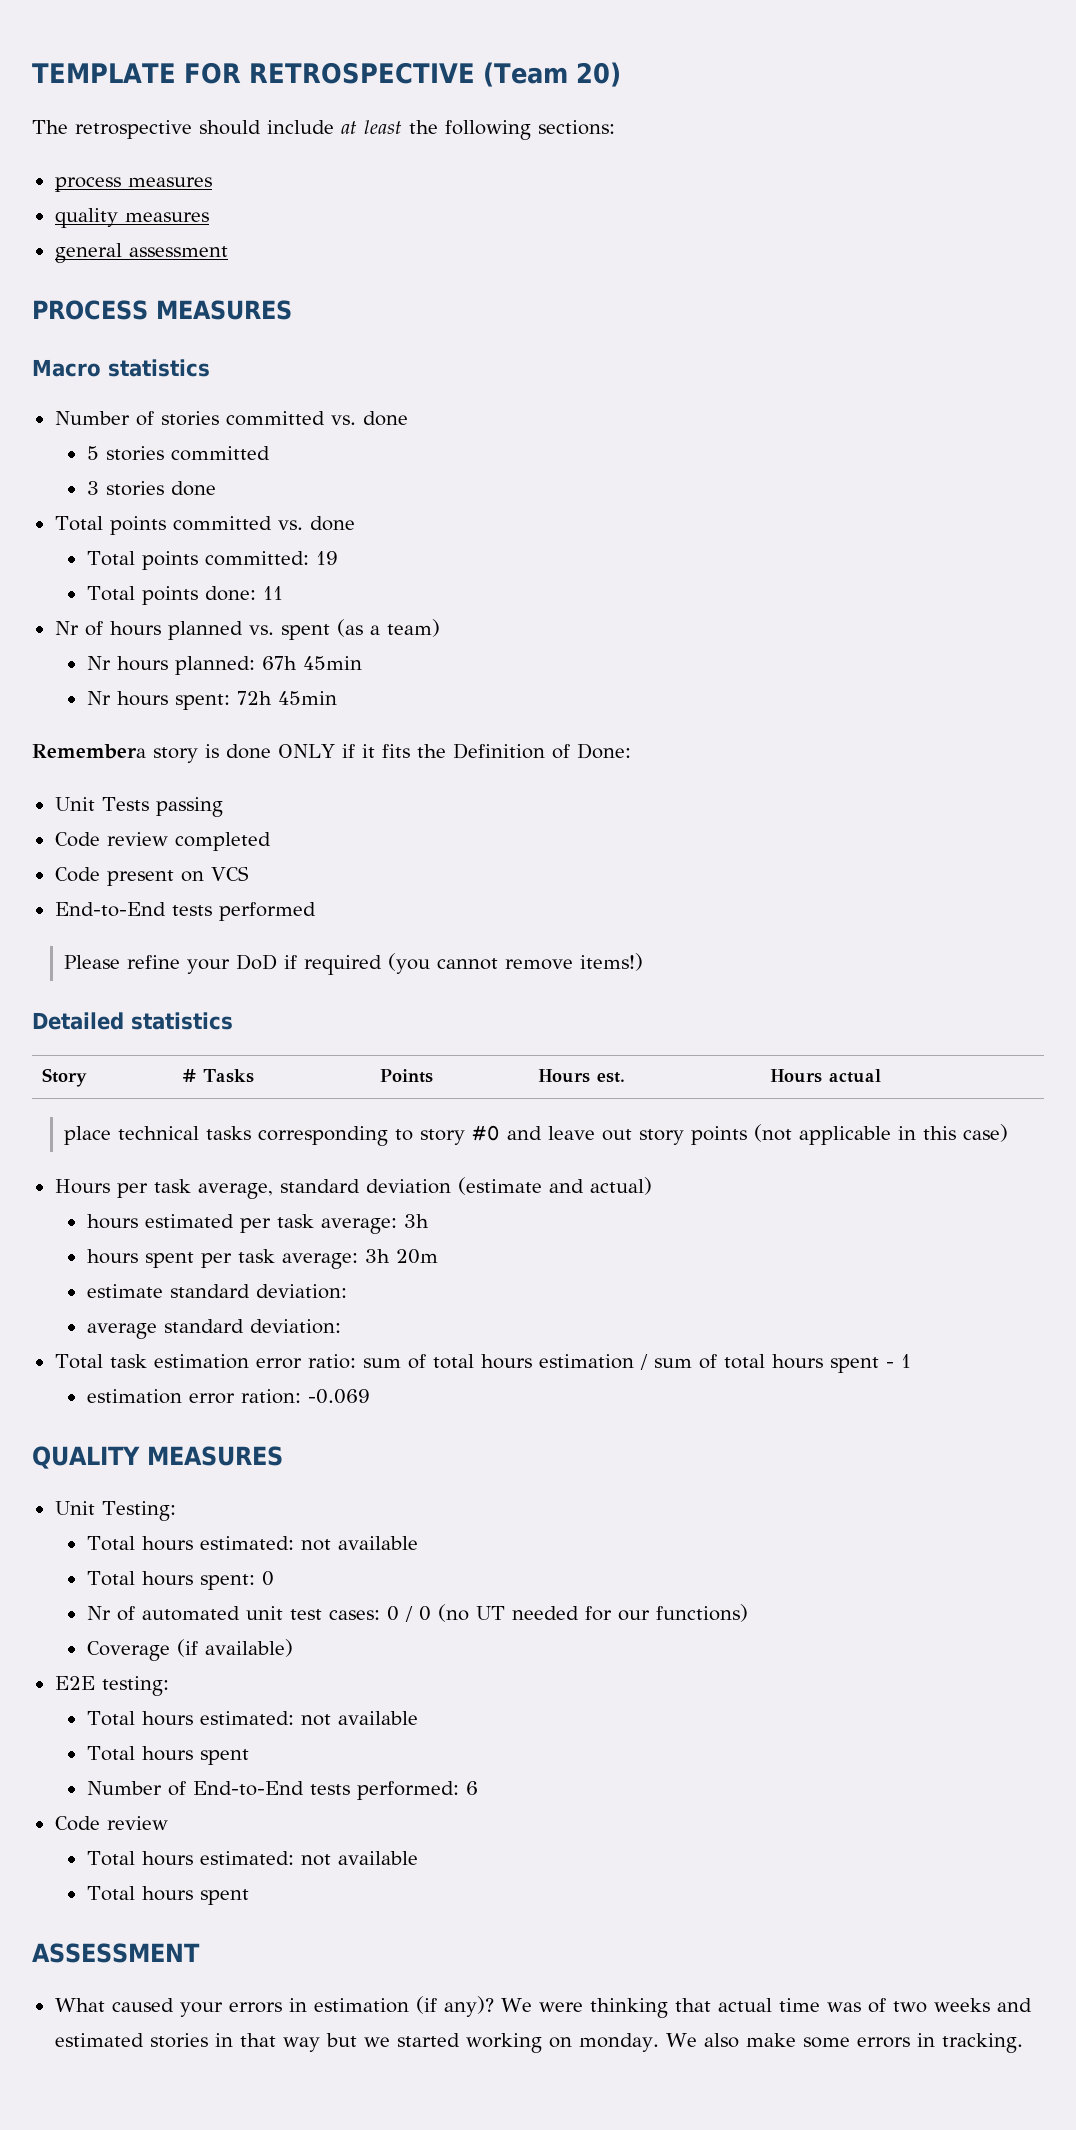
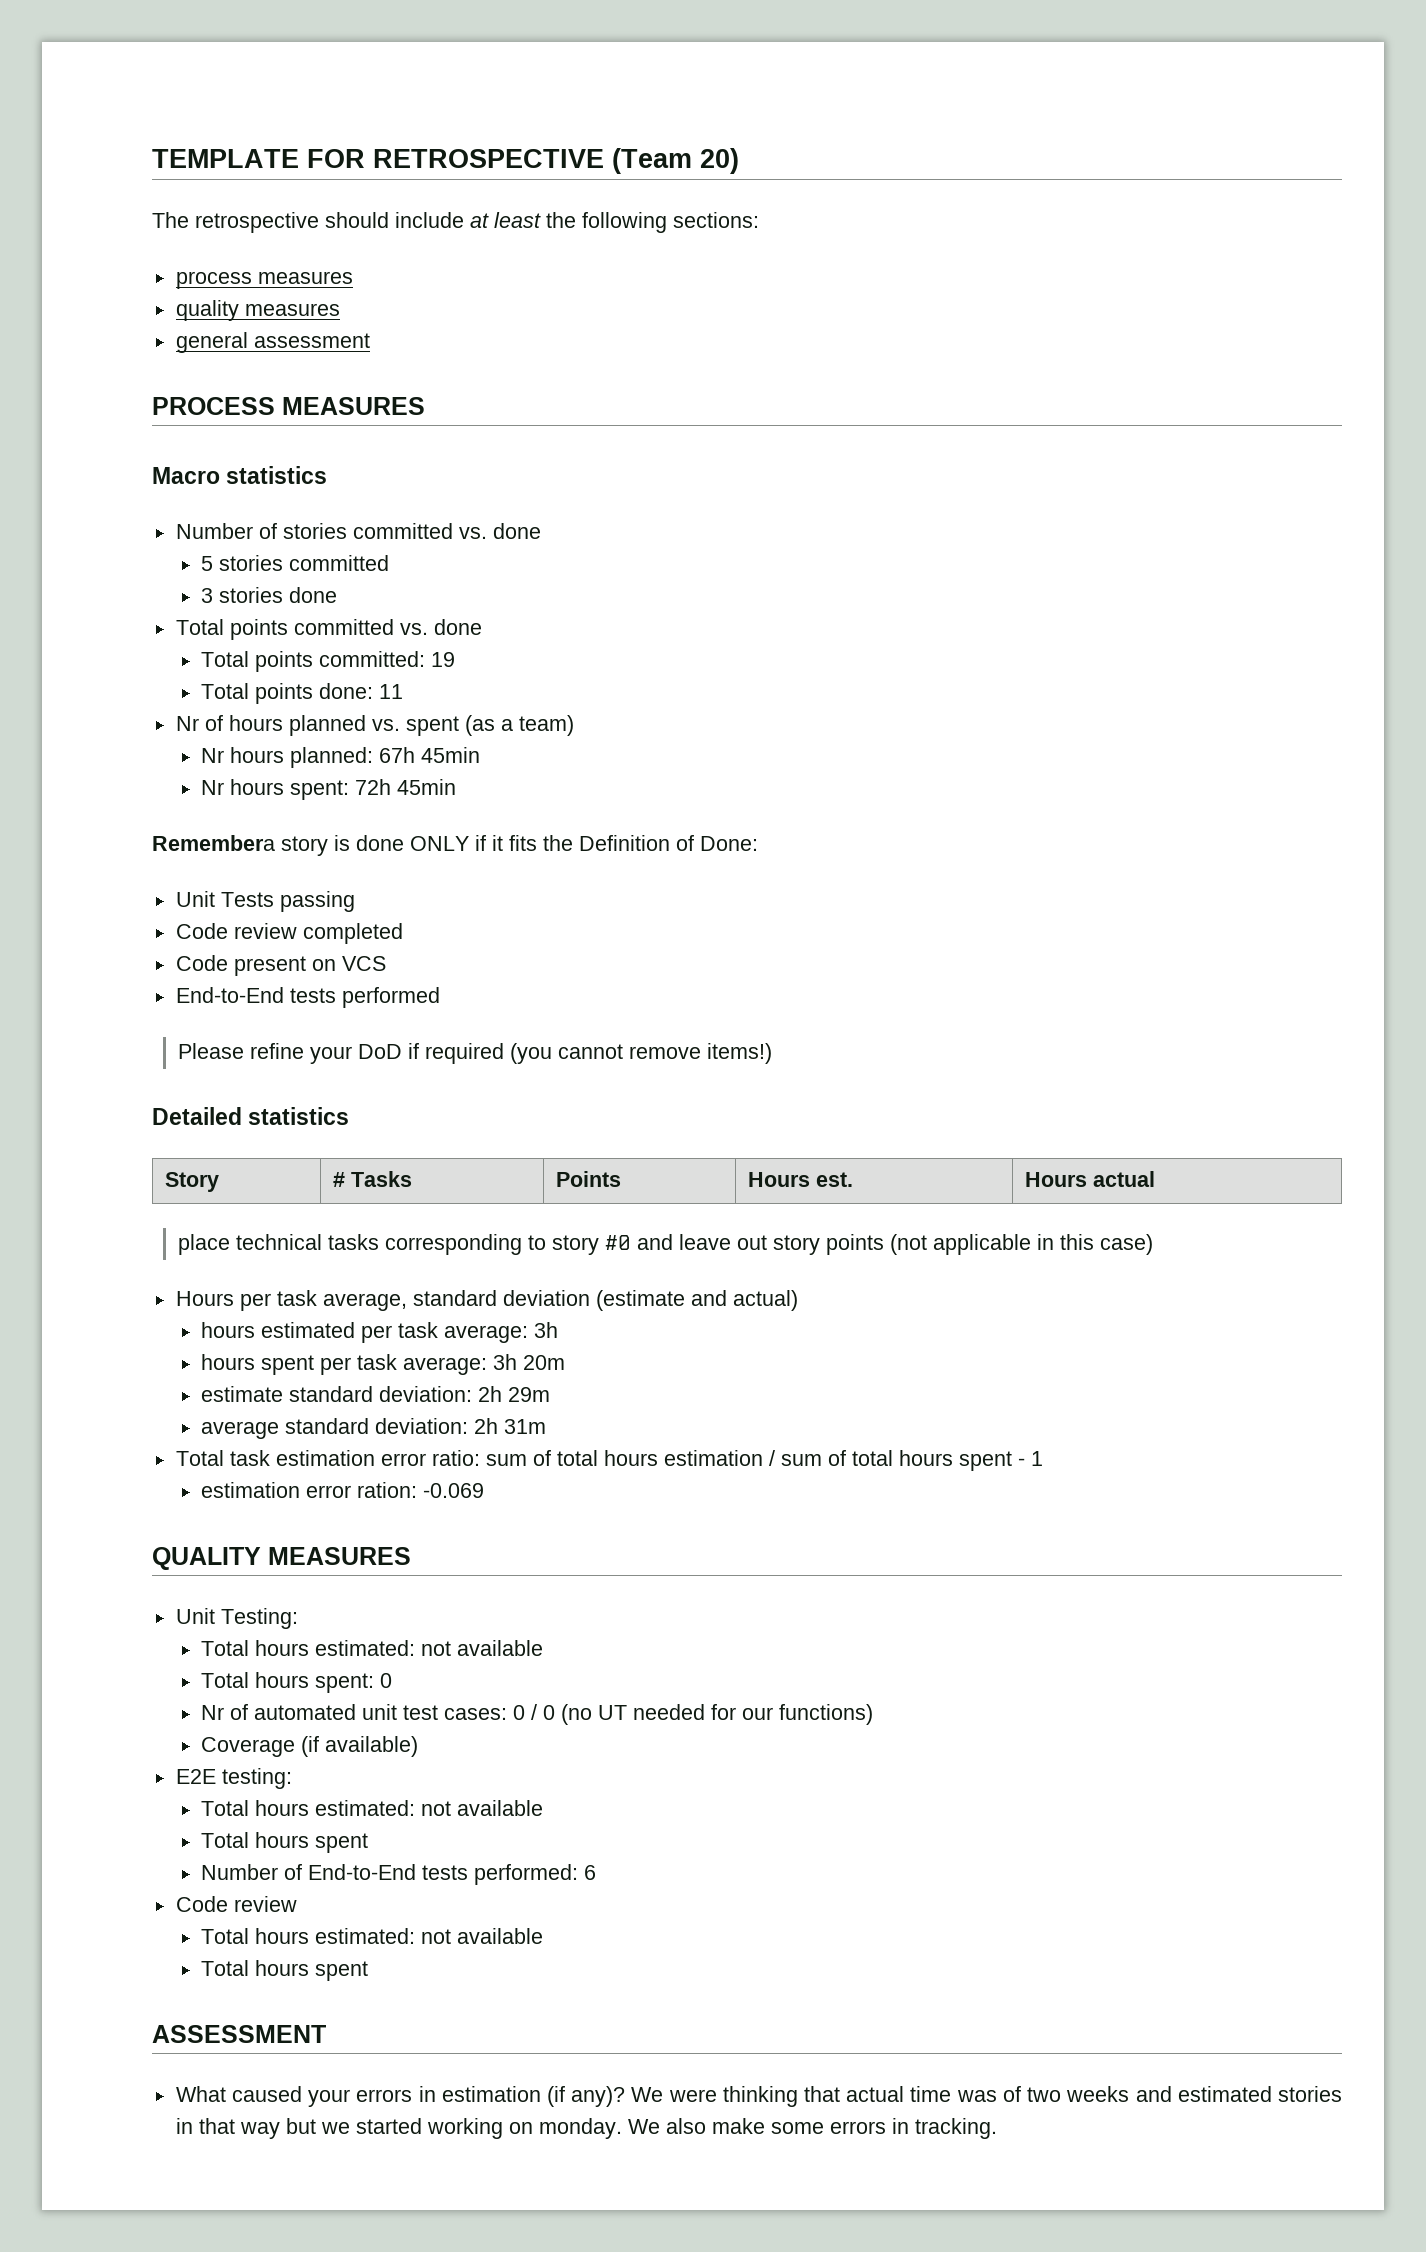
- estimate standard deviation:
+ estimate standard deviation: 2h 29m
- average standard deviation:
+ average standard deviation: 2h 31m

